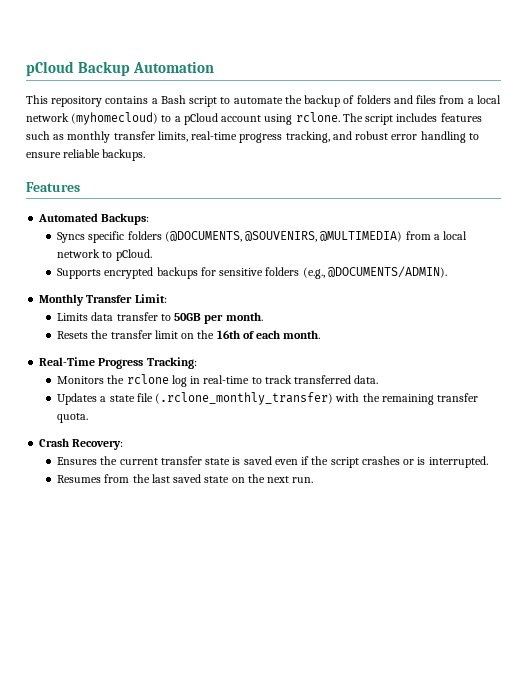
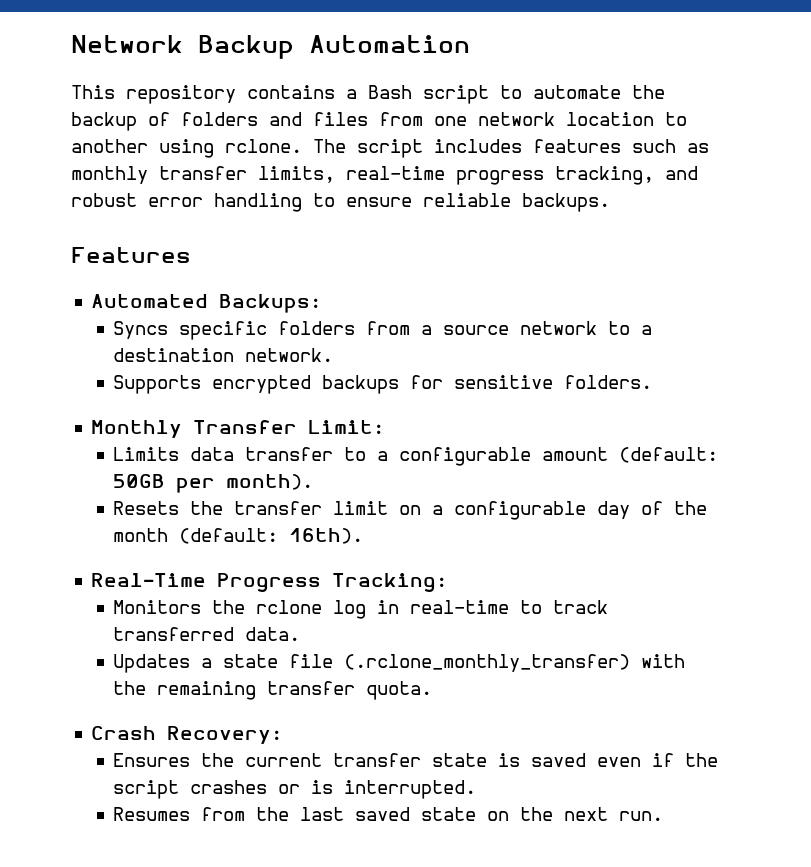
- pCloud Backup Automation
+ Network Backup Automation
- This repository contains a Bash script to automate the backup of folders and files from a local network (myhomecloud) to a pCloud account using rclone.
+ This repository contains a Bash script to automate the backup of folders and files from one network location to another using rclone.
- Syncs specific folders (@DOCUMENTS, @SOUVENIRS, @MULTIMEDIA) from a local network to pCloud.
+ Syncs specific folders from a source network to a destination network.
- Supports encrypted backups for sensitive folders (e.g., @DOCUMENTS/ADMIN).
+ Supports encrypted backups for sensitive folders.
- Limits data transfer to 50GB per month.
+ Limits data transfer to a configurable amount (default: 50GB per month).
- Resets the transfer limit on the 16th of each month.
+ Resets the transfer limit on a configurable day of the month (default: 16th).

